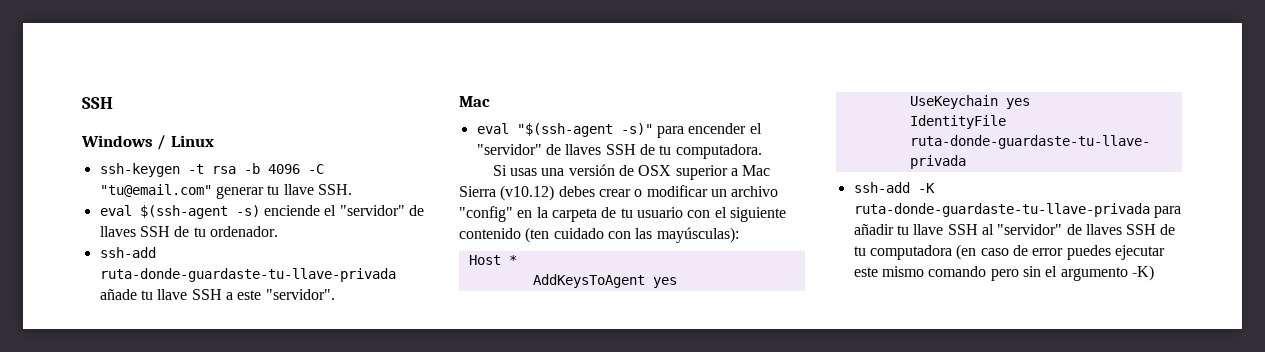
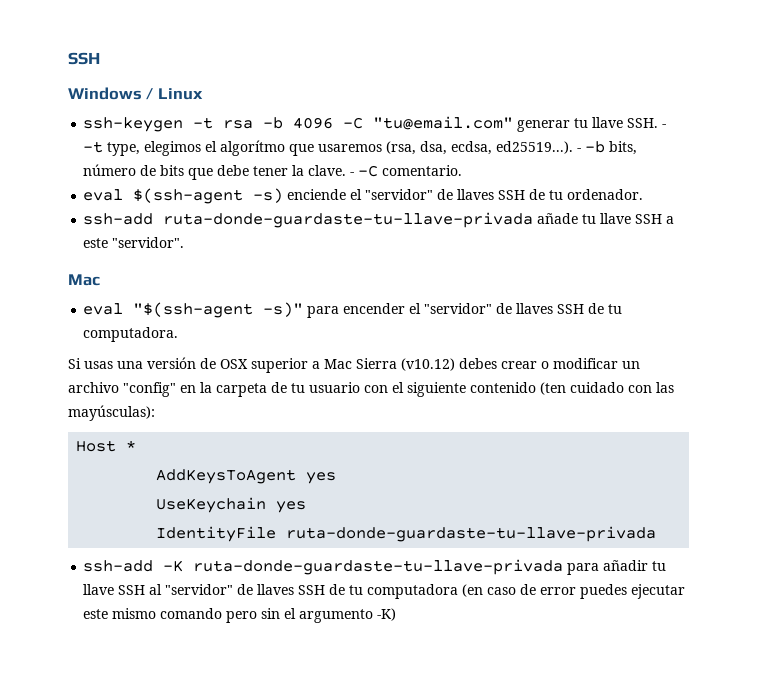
- ssh-keygen -t rsa -b 4096 -C "tu@email.com" generar tu llave SSH.
+ ssh-keygen -t rsa -b 4096 -C "tu@email.com" generar tu llave SSH. - -t type, elegimos el algorítmo que usaremos (rsa, dsa, ecdsa, ed25519...). - -b bits, número de bits que debe tener la clave. - -C comentario.

